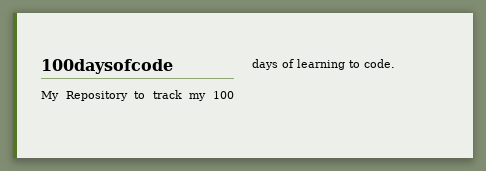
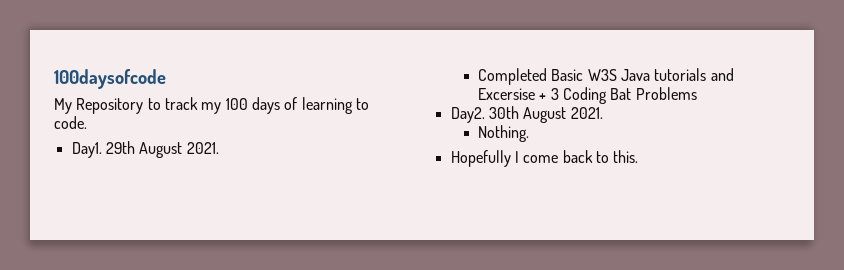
+ Day1. 29th August 2021.
+ Completed Basic W3S Java tutorials and Excersise + 3 Coding Bat Problems
+ Day2. 30th August 2021.
+ Nothing.
+ Hopefully I come back to this.

